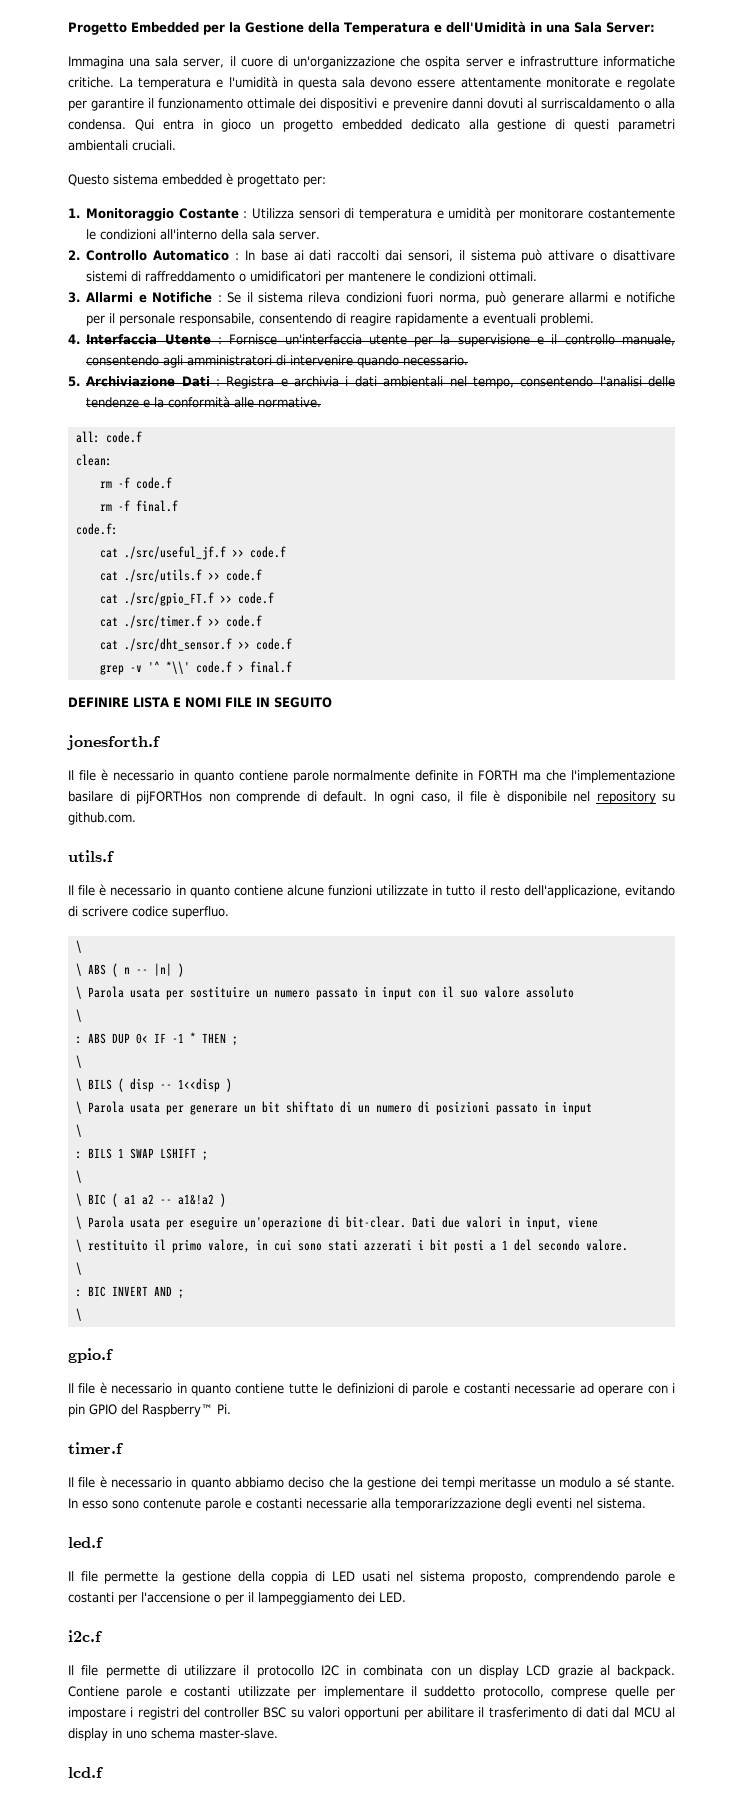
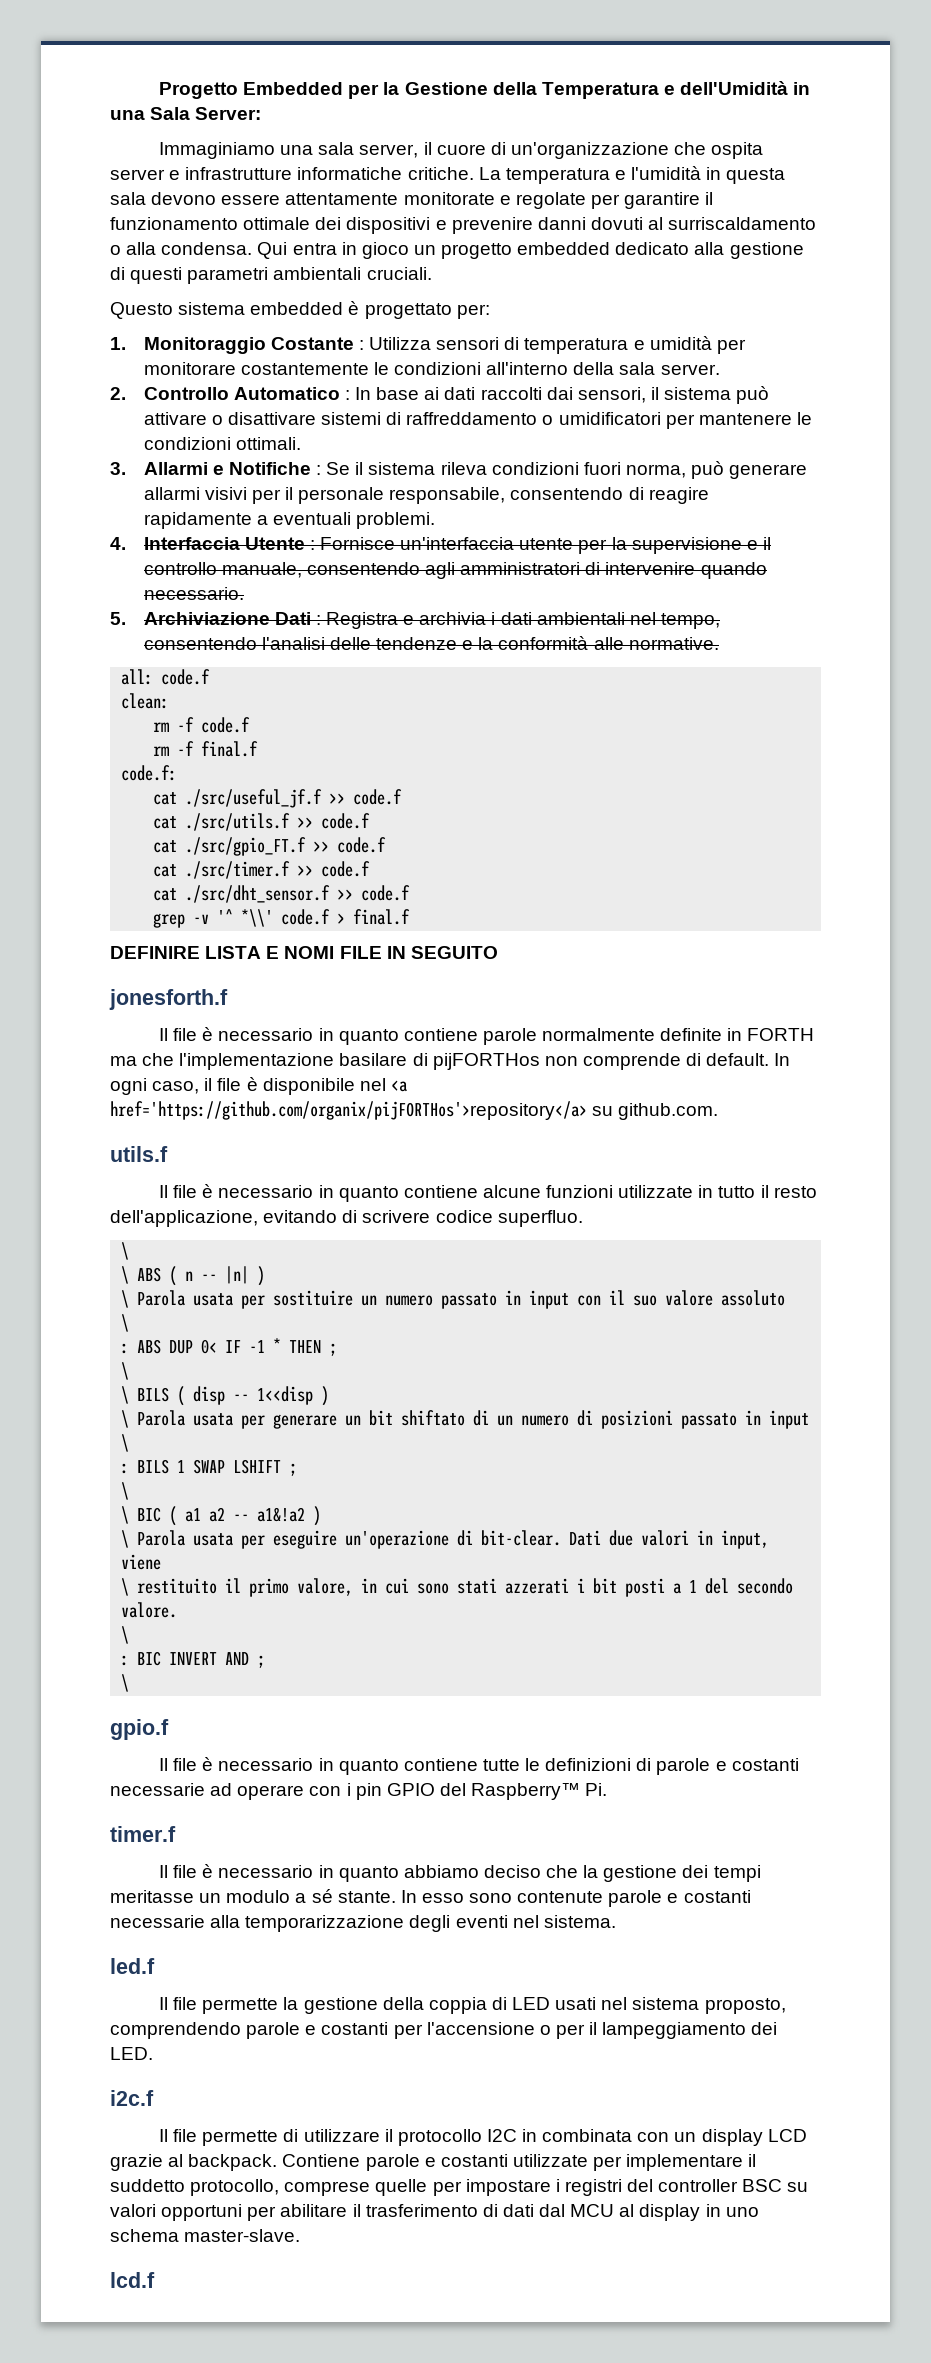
- Immagina una sala server, il cuore di un'organizzazione che ospita server e infrastrutture informatiche critiche.
+ Immaginiamo una sala server, il cuore di un'organizzazione che ospita server e infrastrutture informatiche critiche.
- 3. Allarmi e Notifiche : Se il sistema rileva condizioni fuori norma, può generare allarmi e notifiche per il personale responsabile, consentendo di reagire rapidamente a eventuali problemi.
+ 3. Allarmi e Notifiche : Se il sistema rileva condizioni fuori norma, può generare allarmi visivi per il personale responsabile, consentendo di reagire rapidamente a eventuali problemi.
- In ogni caso, il file è disponibile nel repository su github.com.
+ In ogni caso, il file è disponibile nel <a href='https://github.com/organix/pijFORTHos'>repository</a> su github.com.

